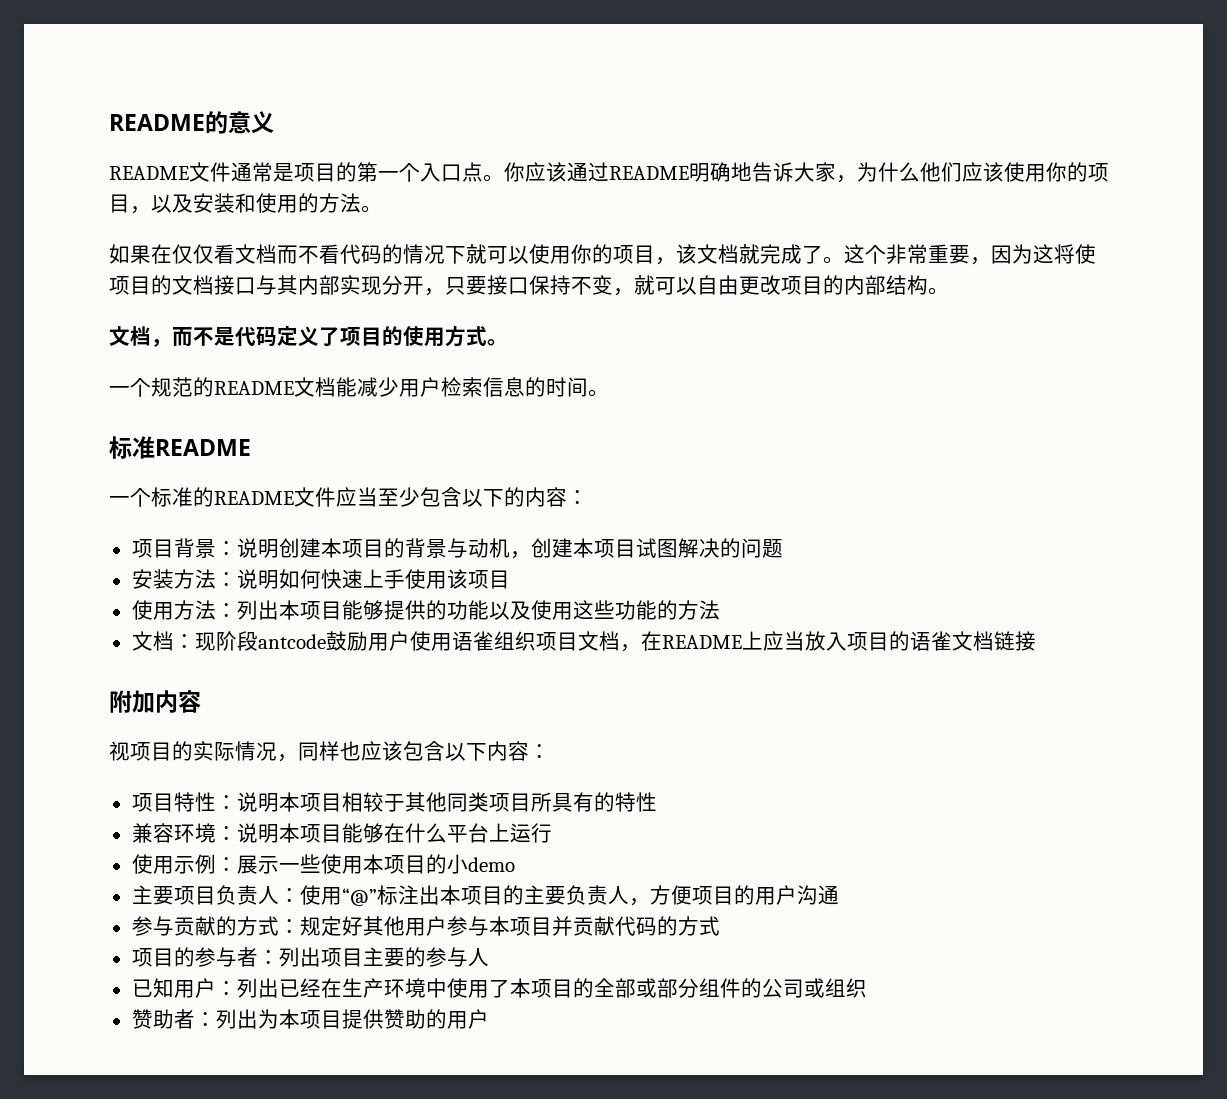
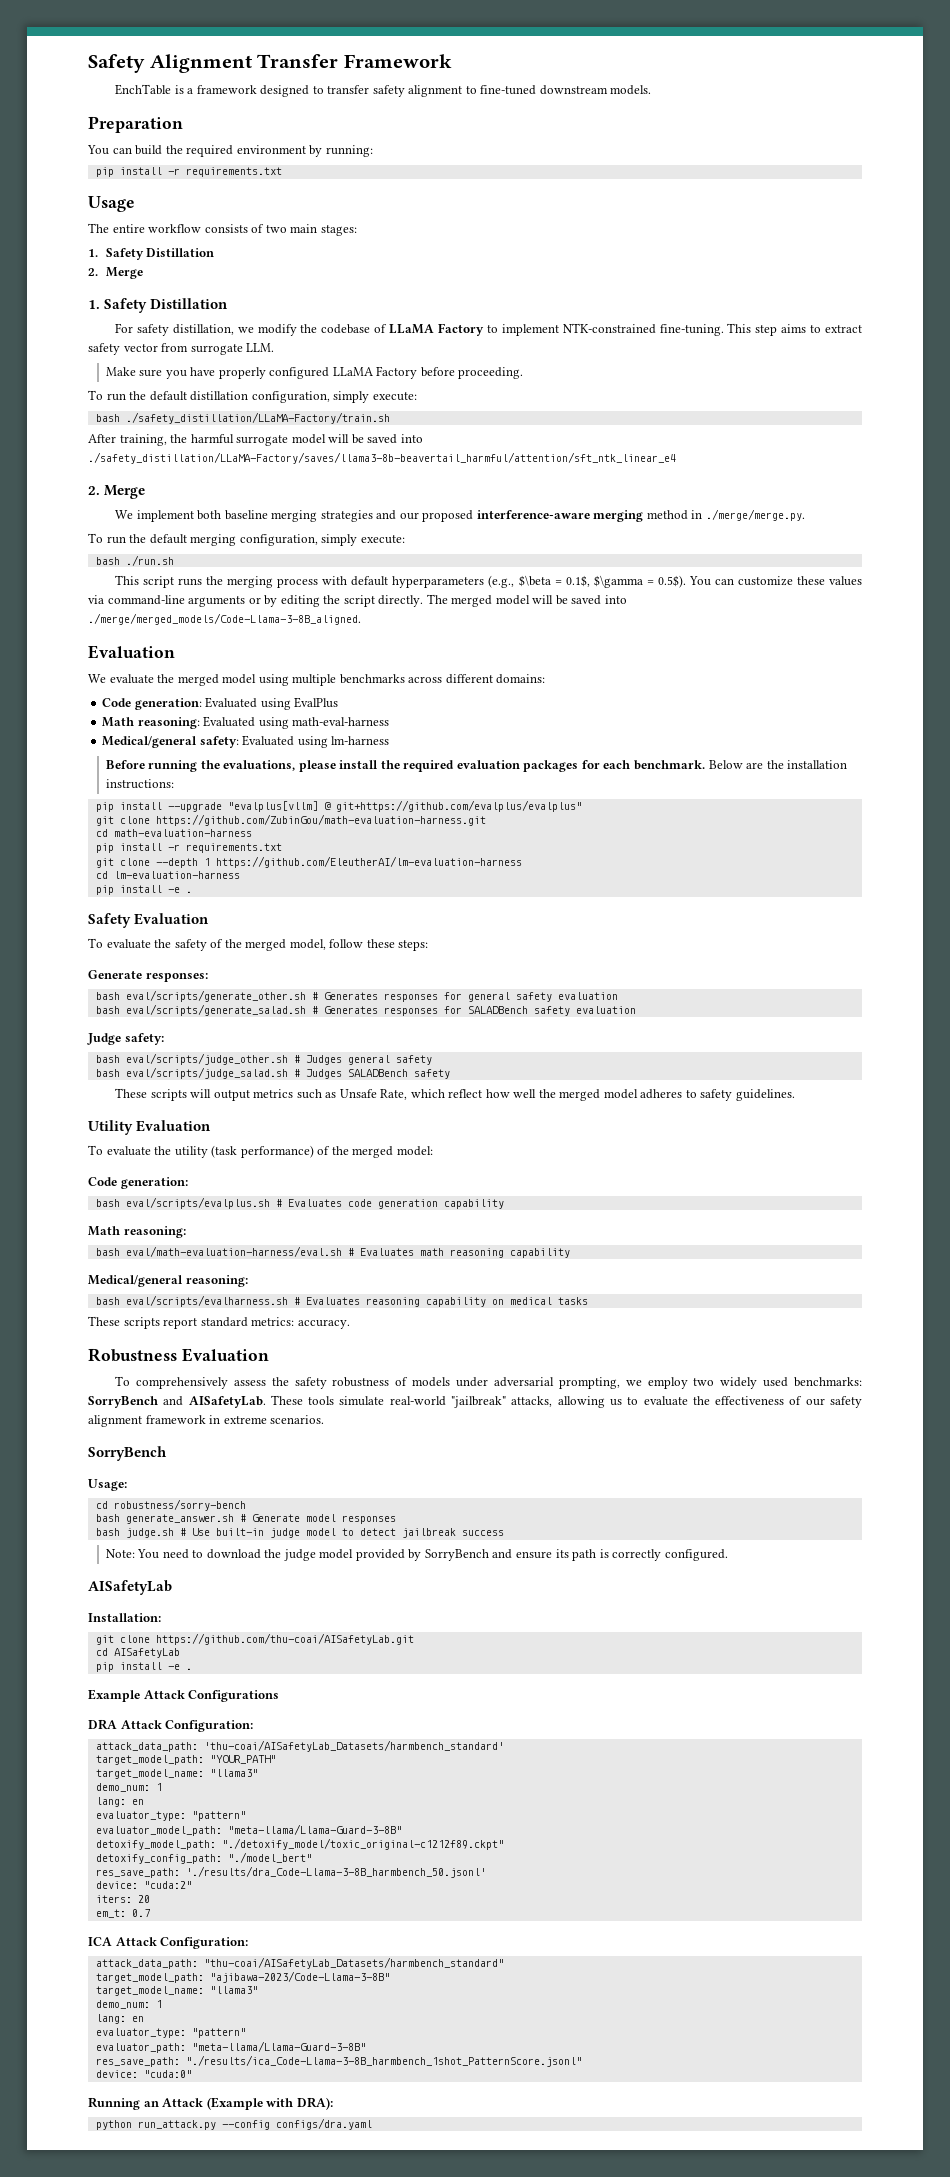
- README的意义
- README文件通常是项目的第一个入口点。你应该通过README明确地告诉大家，为什么他们应该使用你的项目，以及安装和使用的方法。
- 如果在仅仅看文档而不看代码的情况下就可以使用你的项目，该文档就完成了。这个非常重要，因为这将使项目的文档接口与其内部实现分开，只要接口保持不变，就可以自由更改项目的内部结构。
- 文档，而不是代码定义了项目的使用方式。
- 一个规范的README文档能减少用户检索信息的时间。
- 标准README
- 一个标准的README文件应当至少包含以下的内容：
- 项目背景：说明创建本项目的背景与动机，创建本项目试图解决的问题
- 安装方法：说明如何快速上手使用该项目
- 使用方法：列出本项目能够提供的功能以及使用这些功能的方法
- 文档：现阶段antcode鼓励用户使用语雀组织项目文档，在README上应当放入项目的语雀文档链接
- 附加内容
- 视项目的实际情况，同样也应该包含以下内容：
- 项目特性：说明本项目相较于其他同类项目所具有的特性
- 兼容环境：说明本项目能够在什么平台上运行
- 使用示例：展示一些使用本项目的小demo
- 主要项目负责人：使用“@”标注出本项目的主要负责人，方便项目的用户沟通
- 参与贡献的方式：规定好其他用户参与本项目并贡献代码的方式
- 项目的参与者：列出项目主要的参与人
- 已知用户：列出已经在生产环境中使用了本项目的全部或部分组件的公司或组织
- 赞助者：列出为本项目提供赞助的用户
+ Safety Alignment Transfer Framework
+ EnchTable is a framework designed to transfer safety alignment to fine-tuned downstream models.
+ Preparation
+ You can build the required environment by running:
+ pip install -r requirements.txt
+ Usage
+ The entire workflow consists of two main stages:
+ 1. Safety Distillation
+ 2. Merge
+ 1. Safety Distillation
+ For safety distillation, we modify the codebase of LLaMA Factory to implement NTK-constrained fine-tuning. This step aims to extract safety vector from surrogate LLM.
+ Make sure you have properly configured LLaMA Factory before proceeding.
+ To run the default distillation configuration, simply execute:
+ bash ./safety_distillation/LLaMA-Factory/train.sh
+ After training, the harmful surrogate model will be saved into ./safety_distillation/LLaMA-Factory/saves/llama3-8b-beavertail_harmful/attention/sft_ntk_linear_e4
+ 2. Merge
+ We implement both baseline merging strategies and our proposed interference-aware merging method in ./merge/merge.py.
+ To run the default merging configuration, simply execute:
+ bash ./run.sh
+ This script runs the merging process with default hyperparameters (e.g., $\beta = 0.1$, $\gamma = 0.5$). You can customize these values via command-line arguments or by editing the script directly. The merged model will be saved into ./merge/merged_models/Code-Llama-3-8B_aligned.
+ Evaluation
+ We evaluate the merged model using multiple benchmarks across different domains:
+ Code generation: Evaluated using EvalPlus
+ Math reasoning: Evaluated using math-eval-harness
+ Medical/general safety: Evaluated using lm-harness
+ Before running the evaluations, please install the required evaluation packages for each benchmark. Below are the installation instructions:
+ pip install --upgrade "evalplus[vllm] @ git+https://github.com/evalplus/evalplus"
+ git clone https://github.com/ZubinGou/math-evaluation-harness.git
+ cd math-evaluation-harness
+ pip install -r requirements.txt
+ git clone --depth 1 https://github.com/EleutherAI/lm-evaluation-harness
+ cd lm-evaluation-harness
+ pip install -e .
+ Safety Evaluation
+ To evaluate the safety of the merged model, follow these steps:
+ Generate responses:
+ bash eval/scripts/generate_other.sh # Generates responses for general safety evaluation
+ bash eval/scripts/generate_salad.sh # Generates responses for SALADBench safety evaluation
+ Judge safety:
+ bash eval/scripts/judge_other.sh # Judges general safety
+ bash eval/scripts/judge_salad.sh # Judges SALADBench safety
+ These scripts will output metrics such as Unsafe Rate, which reflect how well the merged model adheres to safety guidelines.
+ Utility Evaluation
+ To evaluate the utility (task performance) of the merged model:
+ Code generation:
+ bash eval/scripts/evalplus.sh # Evaluates code generation capability
+ Math reasoning:
+ bash eval/math-evaluation-harness/eval.sh # Evaluates math reasoning capability
+ Medical/general reasoning:
+ bash eval/scripts/evalharness.sh # Evaluates reasoning capability on medical tasks
+ These scripts report standard metrics: accuracy.
+ Robustness Evaluation
+ To comprehensively assess the safety robustness of models under adversarial prompting, we employ two widely used benchmarks: SorryBench and AISafetyLab. These tools simulate real-world "jailbreak" attacks, allowing us to evaluate the effectiveness of our safety alignment framework in extreme scenarios.
+ SorryBench
+ Usage:
+ cd robustness/sorry-bench
+ bash generate_answer.sh # Generate model responses
+ bash judge.sh # Use built-in judge model to detect jailbreak success
+ Note: You need to download the judge model provided by SorryBench and ensure its path is correctly configured.
+ AISafetyLab
+ Installation:
+ git clone https://github.com/thu-coai/AISafetyLab.git
+ cd AISafetyLab
+ pip install -e .
+ Example Attack Configurations
+ DRA Attack Configuration:
+ attack_data_path: 'thu-coai/AISafetyLab_Datasets/harmbench_standard'
+ target_model_path: "YOUR_PATH"
+ target_model_name: "llama3"
+ demo_num: 1
+ lang: en
+ evaluator_type: "pattern"
+ evaluator_model_path: "meta-llama/Llama-Guard-3-8B"
+ detoxify_model_path: "./detoxify_model/toxic_original-c1212f89.ckpt"
+ detoxify_config_path: "./model_bert"
+ res_save_path: './results/dra_Code-Llama-3-8B_harmbench_50.jsonl'
+ device: "cuda:2"
+ iters: 20
+ em_t: 0.7
+ ICA Attack Configuration:
+ attack_data_path: "thu-coai/AISafetyLab_Datasets/harmbench_standard"
+ target_model_path: "ajibawa-2023/Code-Llama-3-8B"
+ target_model_name: "llama3"
+ demo_num: 1
+ lang: en
+ evaluator_type: "pattern"
+ evaluator_path: "meta-llama/Llama-Guard-3-8B"
+ res_save_path: "./results/ica_Code-Llama-3-8B_harmbench_1shot_PatternScore.jsonl"
+ device: "cuda:0"
+ Running an Attack (Example with DRA):
+ python run_attack.py --config configs/dra.yaml

